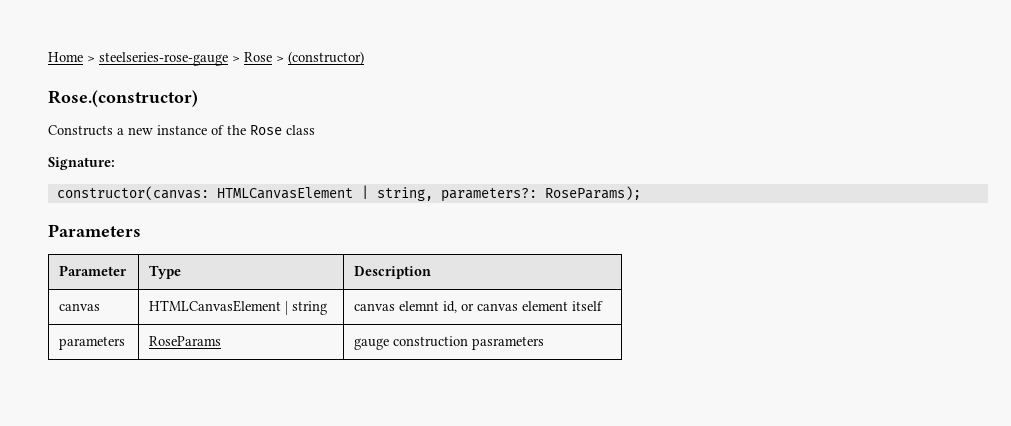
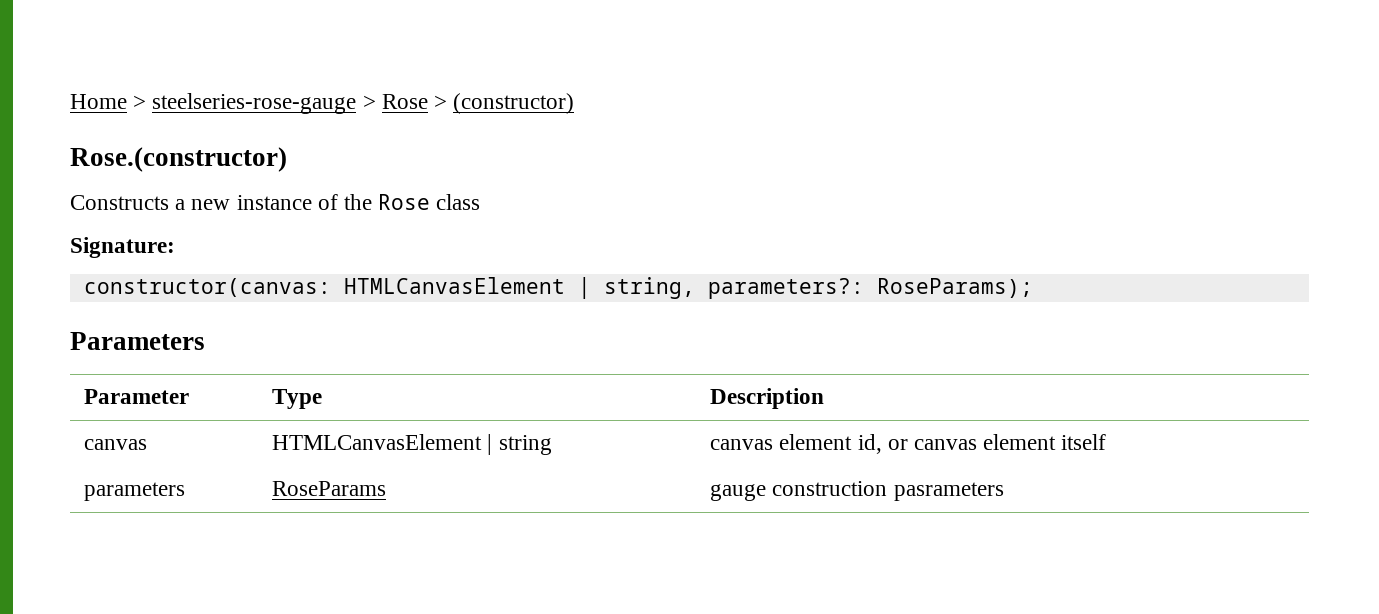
- canvas | HTMLCanvasElement | string | canvas elemnt id, or canvas element itself
+ canvas | HTMLCanvasElement | string | canvas element id, or canvas element itself

